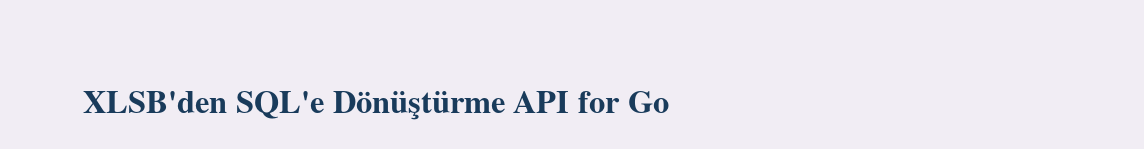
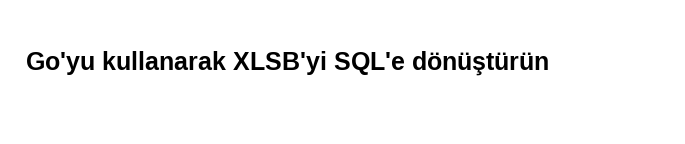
- XLSB'den SQL'e Dönüştürme API for Go
+ Go'yu kullanarak XLSB'yi SQL'e dönüştürün

